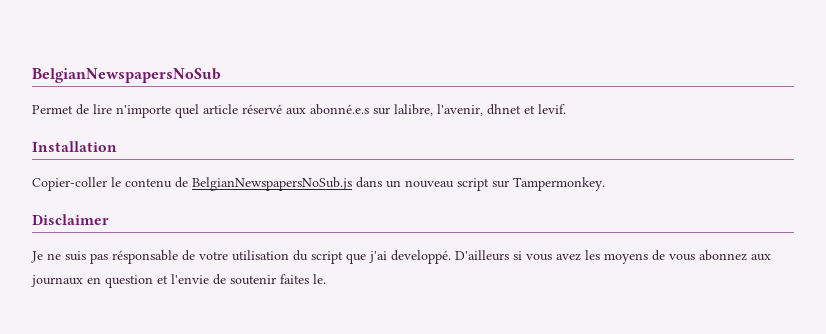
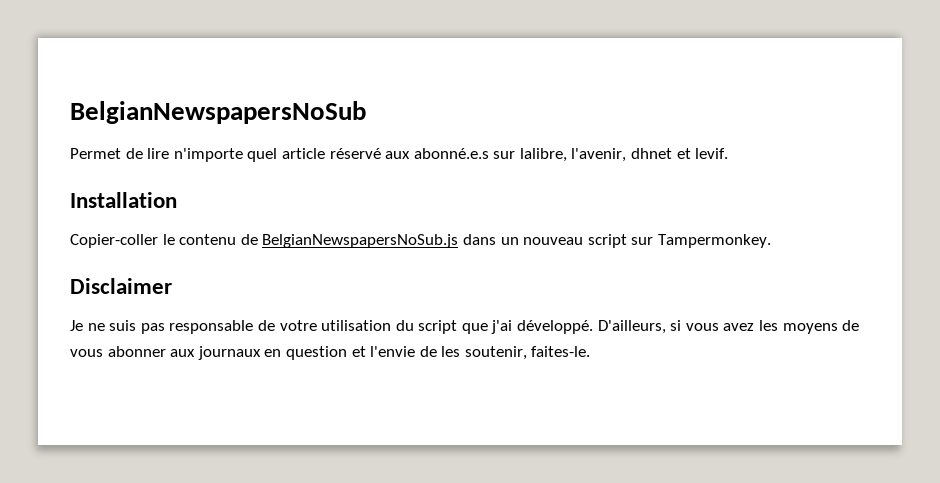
- Je ne suis pas résponsable de votre utilisation du script que j'ai developpé. D'ailleurs si vous avez les moyens de vous abonnez aux journaux en question et l'envie de soutenir faites le.
+ Je ne suis pas responsable de votre utilisation du script que j'ai développé. D'ailleurs, si vous avez les moyens de vous abonner aux journaux en question et l'envie de les soutenir, faites-le.

